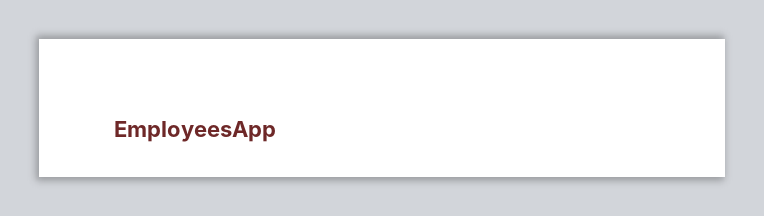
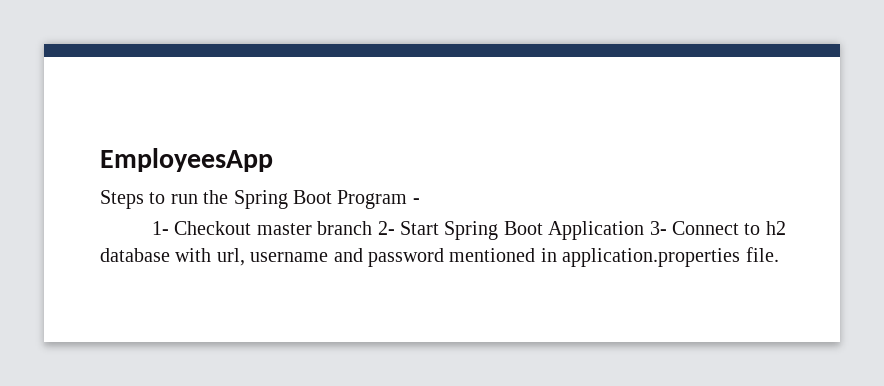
+ Steps to run the Spring Boot Program -
+ 1- Checkout master branch 2- Start Spring Boot Application 3- Connect to h2 database with url, username and password mentioned in application.properties file.

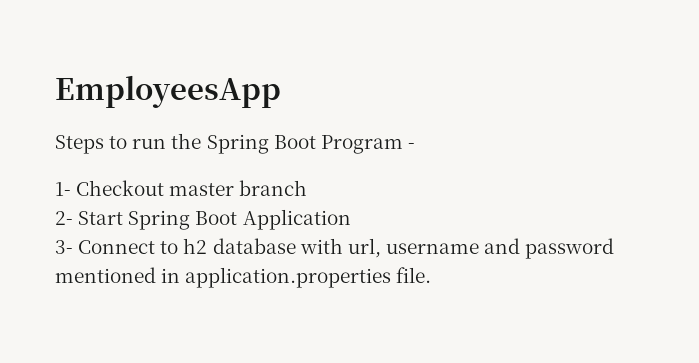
- 1- Checkout master branch 2- Start Spring Boot Application 3- Connect to h2 database with url, username and password mentioned in application.properties file.
+ 1- Checkout master branch
+ 2- Start Spring Boot Application
+ 3- Connect to h2 database with url, username and password mentioned in application.properties file.

